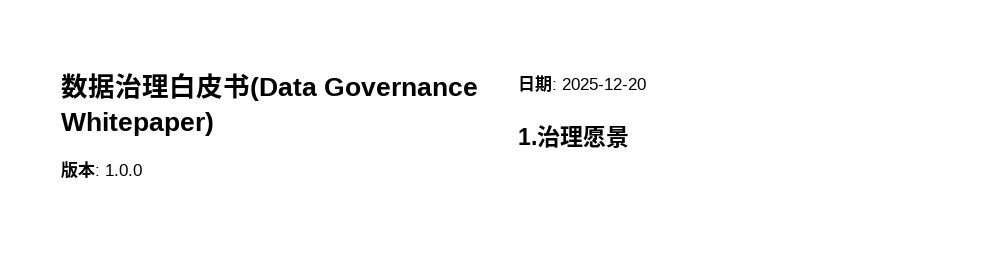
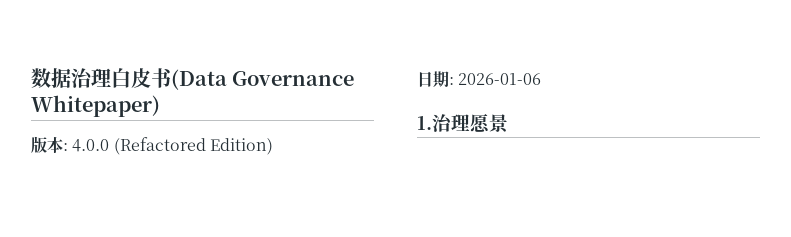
- 版本: 1.0.0
+ 版本: 4.0.0 (Refactored Edition)
- 日期: 2025-12-20
+ 日期: 2026-01-06

